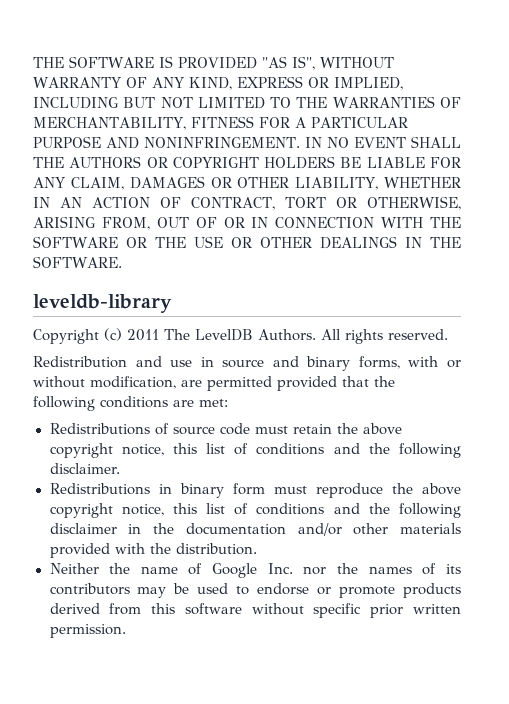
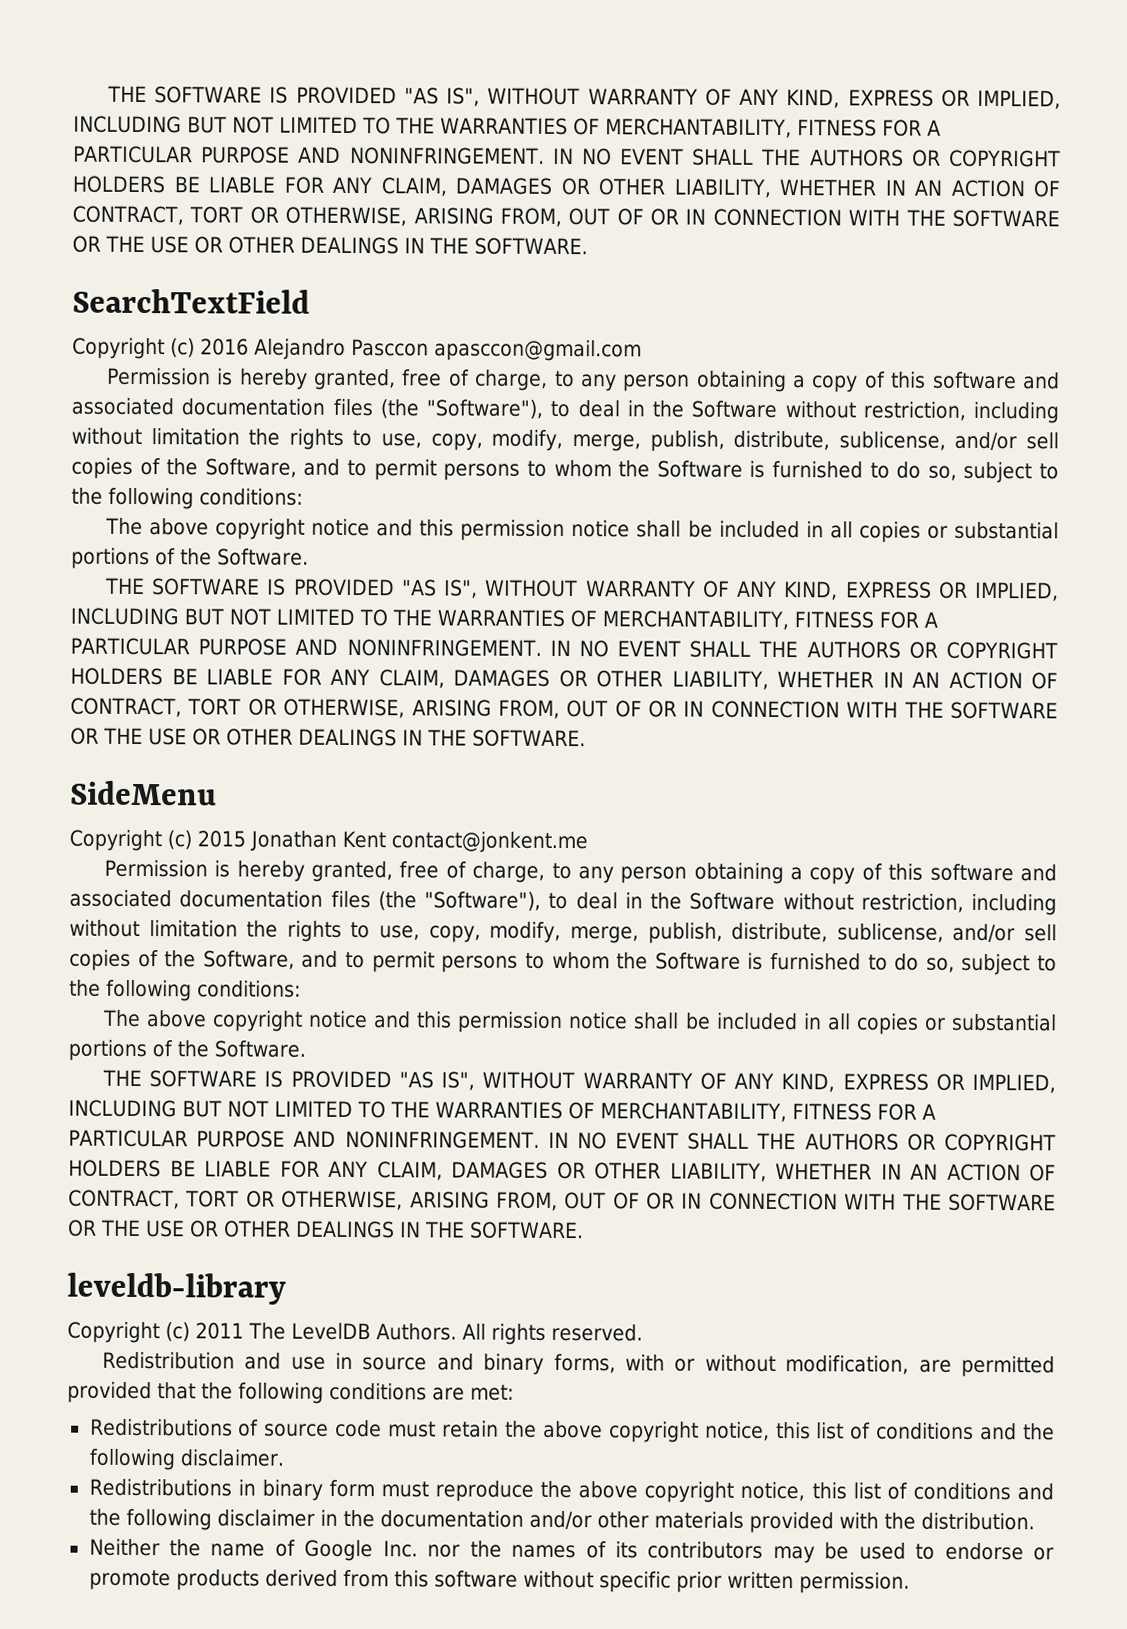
+ SearchTextField
+ Copyright (c) 2016 Alejandro Pasccon apasccon@gmail.com
+ Permission is hereby granted, free of charge, to any person obtaining a copy of this software and associated documentation files (the "Software"), to deal in the Software without restriction, including without limitation the rights to use, copy, modify, merge, publish, distribute, sublicense, and/or sell copies of the Software, and to permit persons to whom the Software is furnished to do so, subject to the following conditions:
+ The above copyright notice and this permission notice shall be included in all copies or substantial portions of the Software.
+ THE SOFTWARE IS PROVIDED "AS IS", WITHOUT WARRANTY OF ANY KIND, EXPRESS OR IMPLIED, INCLUDING BUT NOT LIMITED TO THE WARRANTIES OF MERCHANTABILITY, FITNESS FOR A PARTICULAR PURPOSE AND NONINFRINGEMENT. IN NO EVENT SHALL THE AUTHORS OR COPYRIGHT HOLDERS BE LIABLE FOR ANY CLAIM, DAMAGES OR OTHER LIABILITY, WHETHER IN AN ACTION OF CONTRACT, TORT OR OTHERWISE, ARISING FROM, OUT OF OR IN CONNECTION WITH THE SOFTWARE OR THE USE OR OTHER DEALINGS IN THE SOFTWARE.
+ SideMenu
+ Copyright (c) 2015 Jonathan Kent contact@jonkent.me
+ Permission is hereby granted, free of charge, to any person obtaining a copy of this software and associated documentation files (the "Software"), to deal in the Software without restriction, including without limitation the rights to use, copy, modify, merge, publish, distribute, sublicense, and/or sell copies of the Software, and to permit persons to whom the Software is furnished to do so, subject to the following conditions:
+ The above copyright notice and this permission notice shall be included in all copies or substantial portions of the Software.
+ THE SOFTWARE IS PROVIDED "AS IS", WITHOUT WARRANTY OF ANY KIND, EXPRESS OR IMPLIED, INCLUDING BUT NOT LIMITED TO THE WARRANTIES OF MERCHANTABILITY, FITNESS FOR A PARTICULAR PURPOSE AND NONINFRINGEMENT. IN NO EVENT SHALL THE AUTHORS OR COPYRIGHT HOLDERS BE LIABLE FOR ANY CLAIM, DAMAGES OR OTHER LIABILITY, WHETHER IN AN ACTION OF CONTRACT, TORT OR OTHERWISE, ARISING FROM, OUT OF OR IN CONNECTION WITH THE SOFTWARE OR THE USE OR OTHER DEALINGS IN THE SOFTWARE.

